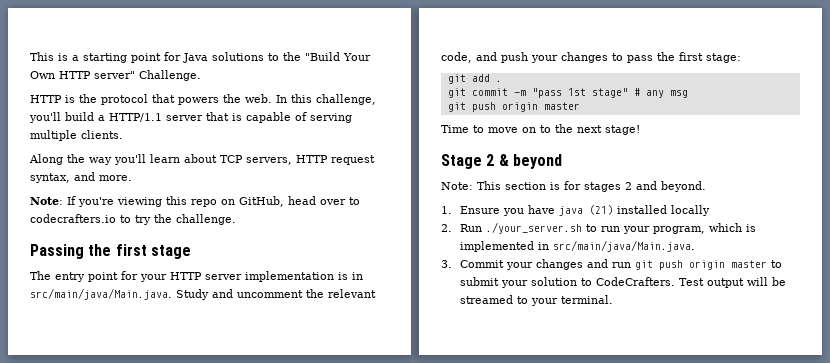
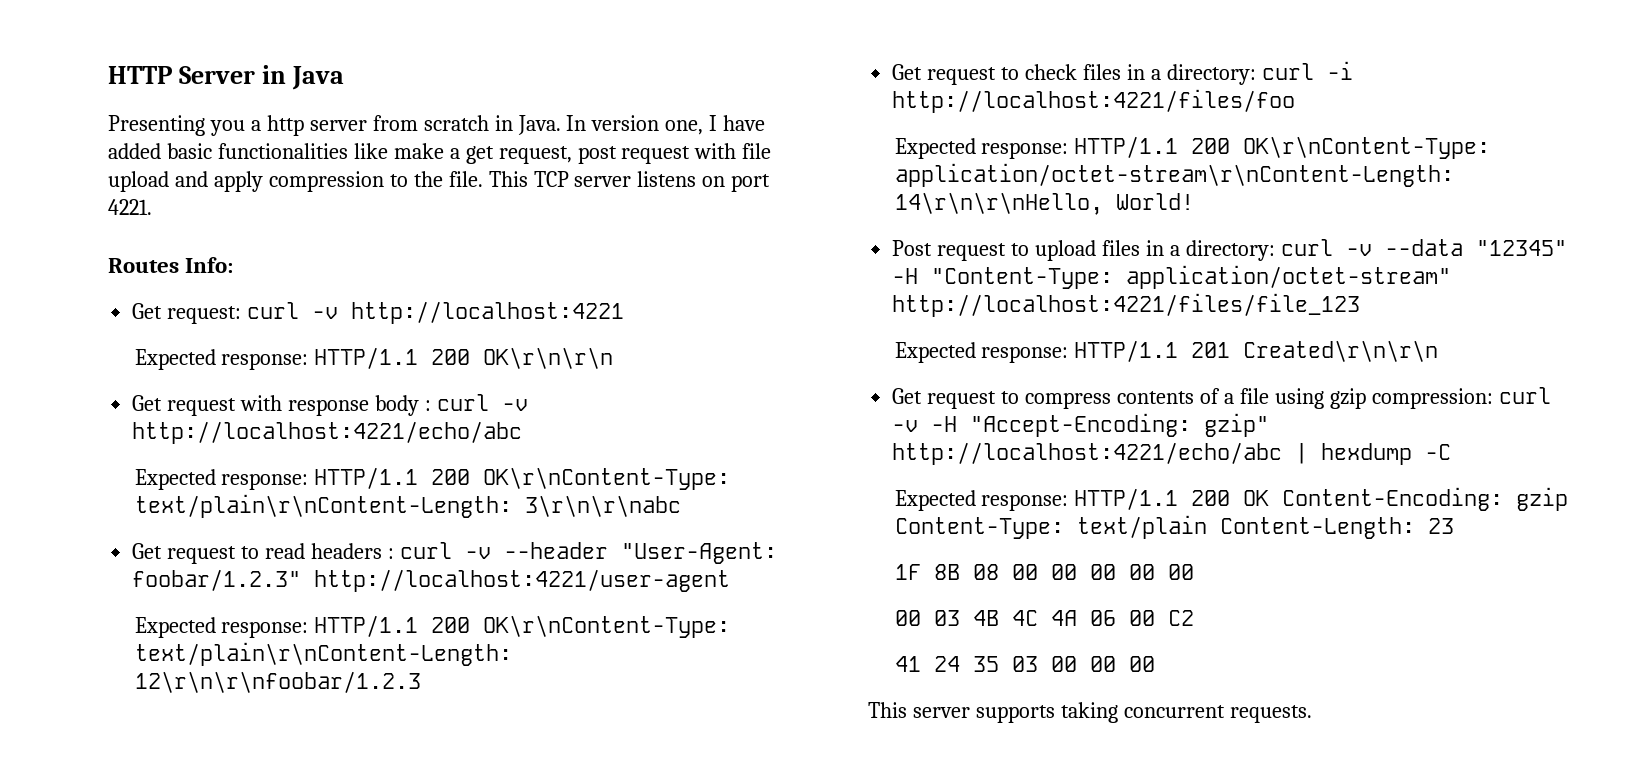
- This is a starting point for Java solutions to the "Build Your Own HTTP server" Challenge.
- HTTP is the protocol that powers the web. In this challenge, you'll build a HTTP/1.1 server that is capable of serving multiple clients.
- Along the way you'll learn about TCP servers, HTTP request syntax, and more.
- Note: If you're viewing this repo on GitHub, head over to codecrafters.io to try the challenge.
- Passing the first stage
- The entry point for your HTTP server implementation is in src/main/java/Main.java. Study and uncomment the relevant code, and push your changes to pass the first stage:
- git add .
- git commit -m "pass 1st stage" # any msg
- git push origin master
- Time to move on to the next stage!
- Stage 2 & beyond
- Note: This section is for stages 2 and beyond.
- 1. Ensure you have java (21) installed locally
- 2. Run ./your_server.sh to run your program, which is implemented in src/main/java/Main.java.
- 3. Commit your changes and run git push origin master to submit your solution to CodeCrafters. Test output will be streamed to your terminal.
+ HTTP Server in Java
+ Presenting you a http server from scratch in Java. In version one, I have added basic functionalities like make a get request, post request with file upload and apply compression to the file. This TCP server listens on port 4221.
+ Routes Info:
+ Get request: curl -v http://localhost:4221
+ Expected response: HTTP/1.1 200 OK\r\n\r\n
+ Get request with response body : curl -v http://localhost:4221/echo/abc
+ Expected response: HTTP/1.1 200 OK\r\nContent-Type: text/plain\r\nContent-Length: 3\r\n\r\nabc
+ Get request to read headers : curl -v --header "User-Agent: foobar/1.2.3" http://localhost:4221/user-agent
+ Expected response: HTTP/1.1 200 OK\r\nContent-Type: text/plain\r\nContent-Length: 12\r\n\r\nfoobar/1.2.3
+ Get request to check files in a directory: curl -i http://localhost:4221/files/foo
+ Expected response: HTTP/1.1 200 OK\r\nContent-Type: application/octet-stream\r\nContent-Length: 14\r\n\r\nHello, World!
+ Post request to upload files in a directory: curl -v --data "12345" -H "Content-Type: application/octet-stream" http://localhost:4221/files/file_123
+ Expected response: HTTP/1.1 201 Created\r\n\r\n
+ Get request to compress contents of a file using gzip compression: curl -v -H "Accept-Encoding: gzip" http://localhost:4221/echo/abc | hexdump -C
+ Expected response: HTTP/1.1 200 OK Content-Encoding: gzip Content-Type: text/plain Content-Length: 23
+ 1F 8B 08 00 00 00 00 00
+ 00 03 4B 4C 4A 06 00 C2
+ 41 24 35 03 00 00 00
+ This server supports taking concurrent requests.

